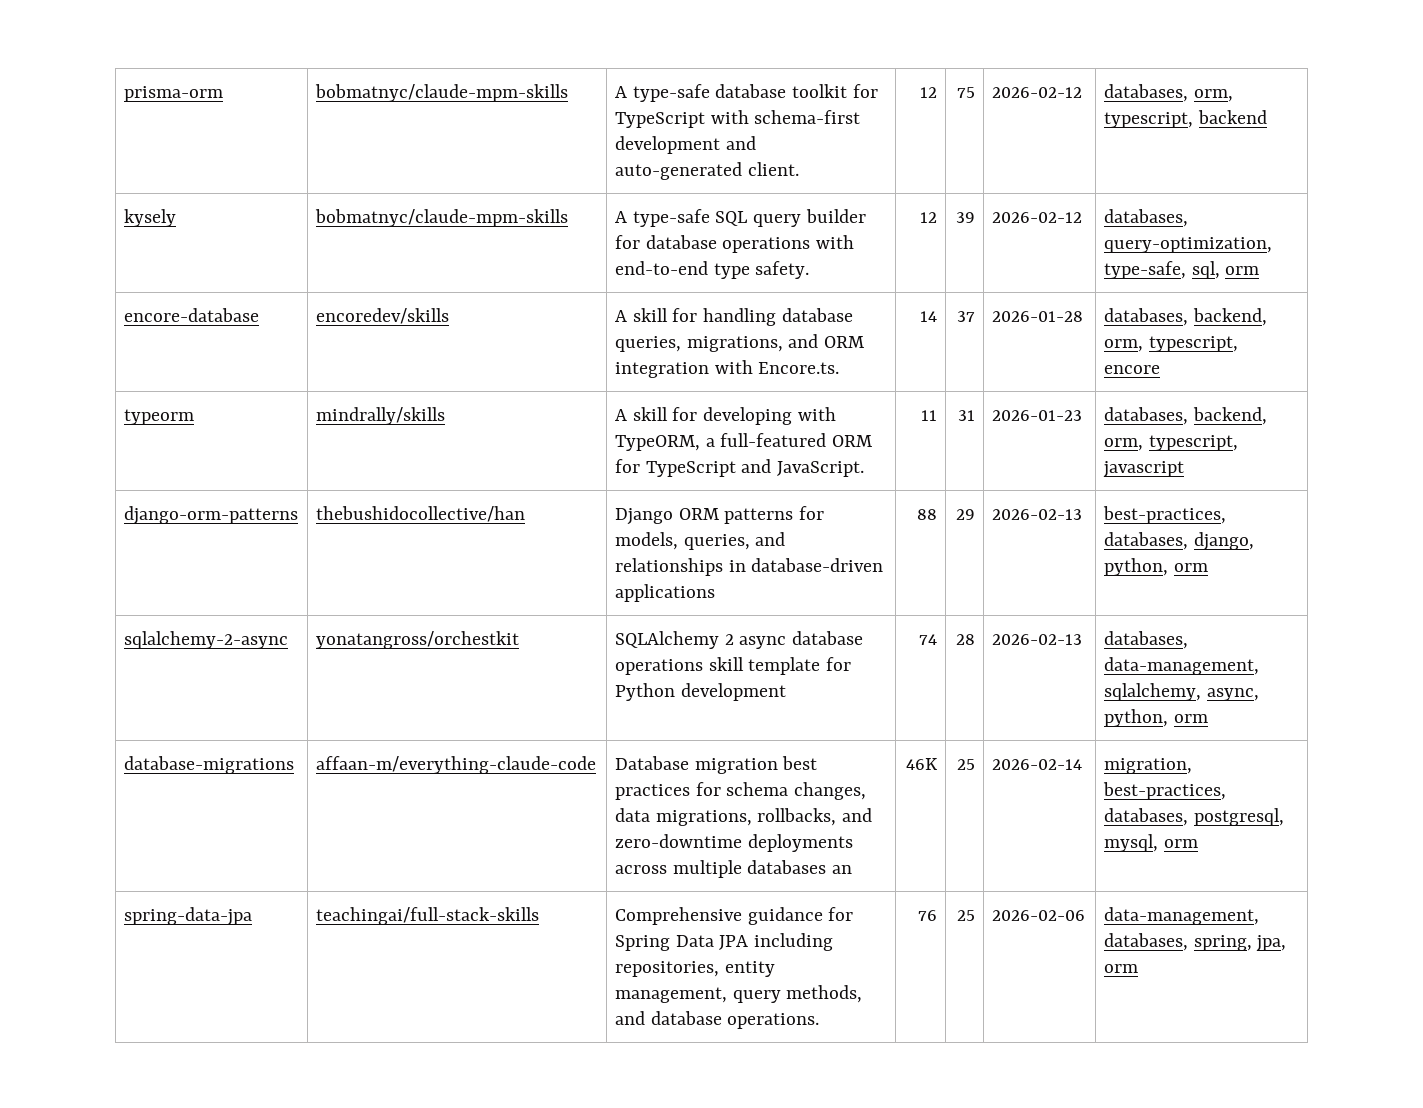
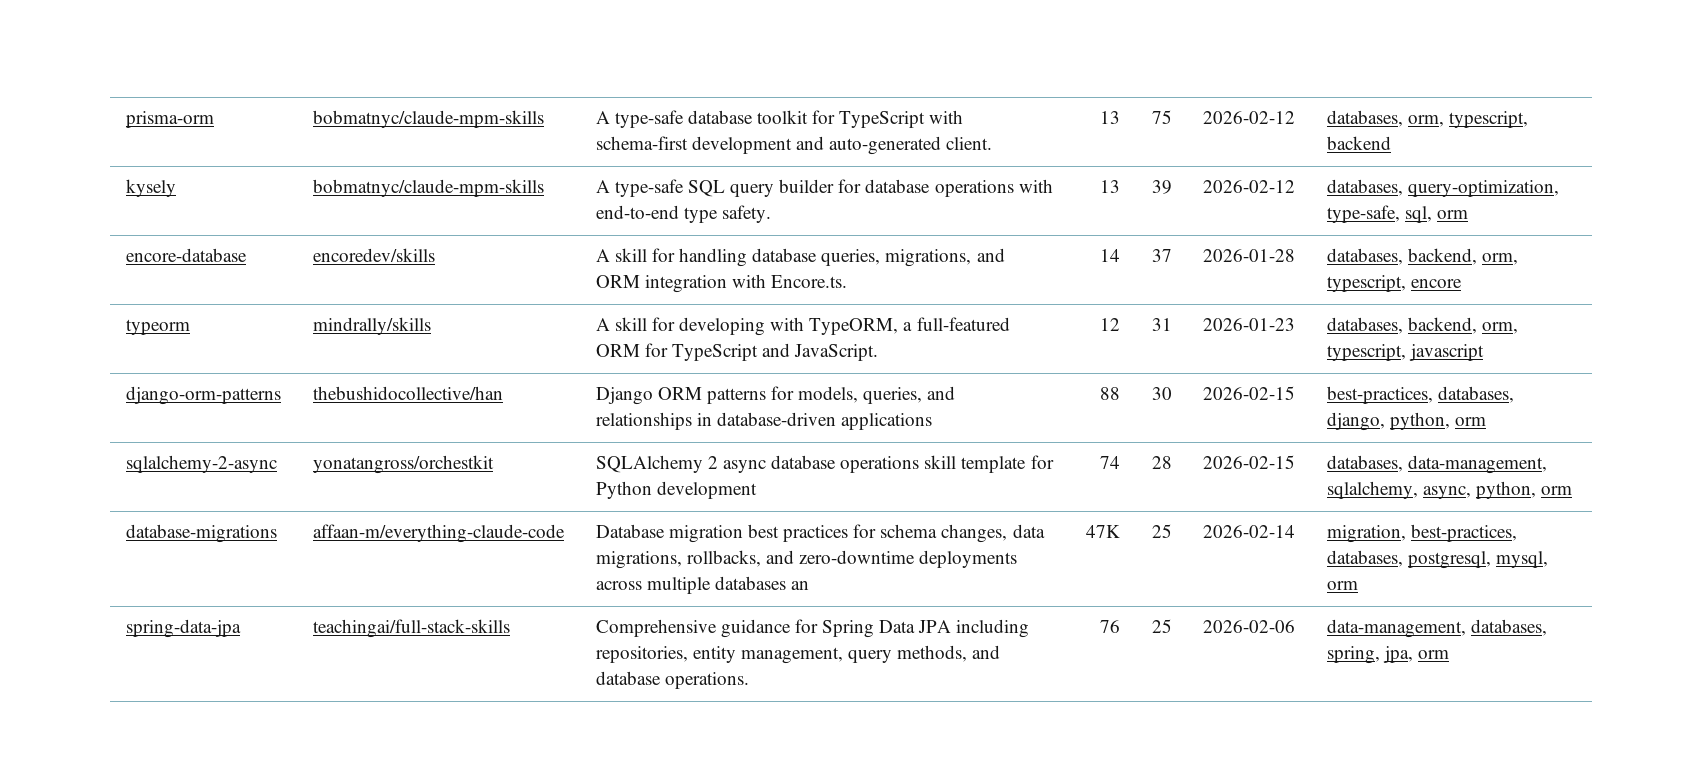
- prisma-orm | bobmatnyc/claude-mpm-skills | A type-safe database toolkit for TypeScript with schema-first development and auto-generated client. | 12 | 75 | 2026-02-12 | databases, orm, typescript, backend
+ prisma-orm | bobmatnyc/claude-mpm-skills | A type-safe database toolkit for TypeScript with schema-first development and auto-generated client. | 13 | 75 | 2026-02-12 | databases, orm, typescript, backend
- kysely | bobmatnyc/claude-mpm-skills | A type-safe SQL query builder for database operations with end-to-end type safety. | 12 | 39 | 2026-02-12 | databases, query-optimization, type-safe, sql, orm
+ kysely | bobmatnyc/claude-mpm-skills | A type-safe SQL query builder for database operations with end-to-end type safety. | 13 | 39 | 2026-02-12 | databases, query-optimization, type-safe, sql, orm
- typeorm | mindrally/skills | A skill for developing with TypeORM, a full-featured ORM for TypeScript and JavaScript. | 11 | 31 | 2026-01-23 | databases, backend, orm, typescript, javascript
+ typeorm | mindrally/skills | A skill for developing with TypeORM, a full-featured ORM for TypeScript and JavaScript. | 12 | 31 | 2026-01-23 | databases, backend, orm, typescript, javascript
- django-orm-patterns | thebushidocollective/han | Django ORM patterns for models, queries, and relationships in database-driven applications | 88 | 29 | 2026-02-13 | best-practices, databases, django, python, orm
+ django-orm-patterns | thebushidocollective/han | Django ORM patterns for models, queries, and relationships in database-driven applications | 88 | 30 | 2026-02-15 | best-practices, databases, django, python, orm
- sqlalchemy-2-async | yonatangross/orchestkit | SQLAlchemy 2 async database operations skill template for Python development | 74 | 28 | 2026-02-13 | databases, data-management, sqlalchemy, async, python, orm
+ sqlalchemy-2-async | yonatangross/orchestkit | SQLAlchemy 2 async database operations skill template for Python development | 74 | 28 | 2026-02-15 | databases, data-management, sqlalchemy, async, python, orm
- database-migrations | affaan-m/everything-claude-code | Database migration best practices for schema changes, data migrations, rollbacks, and zero-downtime deployments across multiple databases an | 46K | 25 | 2026-02-14 | migration, best-practices, databases, postgresql, mysql, orm
+ database-migrations | affaan-m/everything-claude-code | Database migration best practices for schema changes, data migrations, rollbacks, and zero-downtime deployments across multiple databases an | 47K | 25 | 2026-02-14 | migration, best-practices, databases, postgresql, mysql, orm

